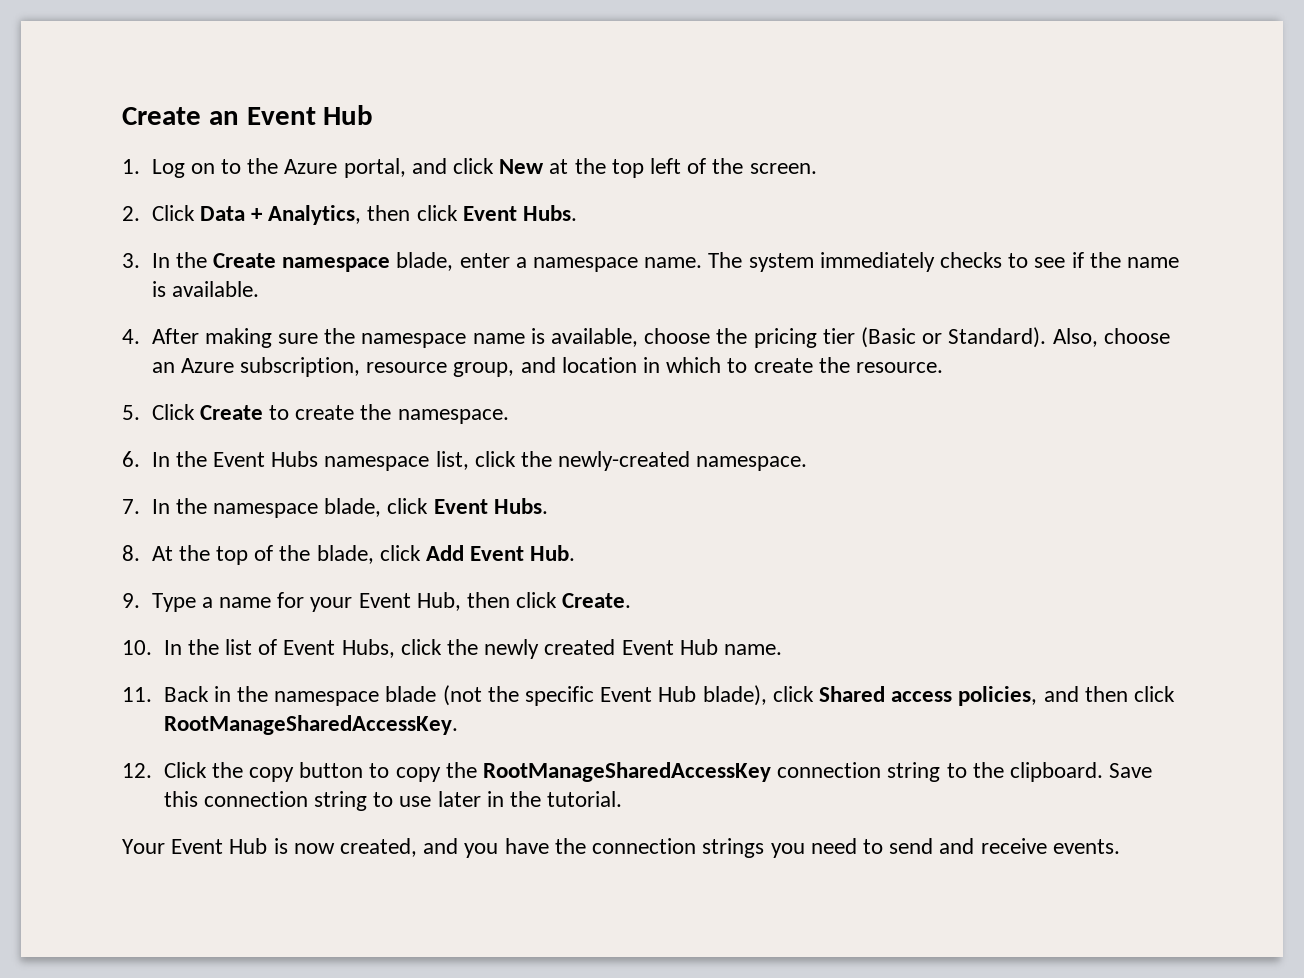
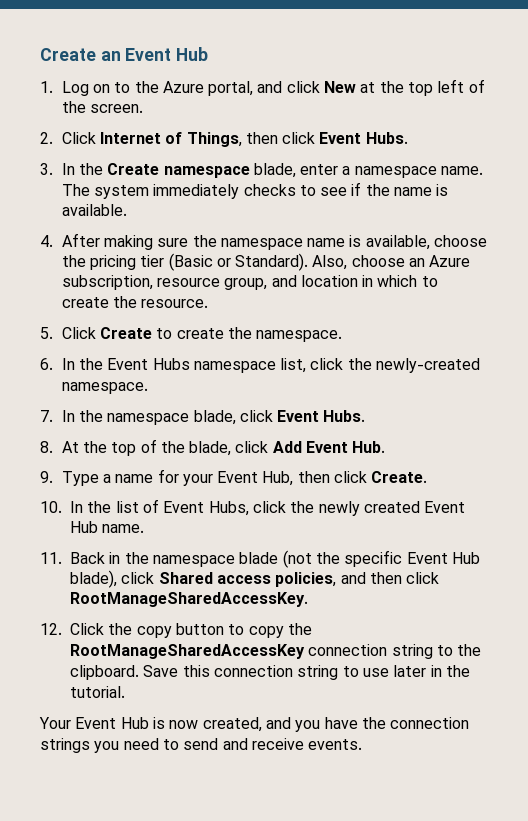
- 2. Click Data + Analytics, then click Event Hubs.
+ 2. Click Internet of Things, then click Event Hubs.

